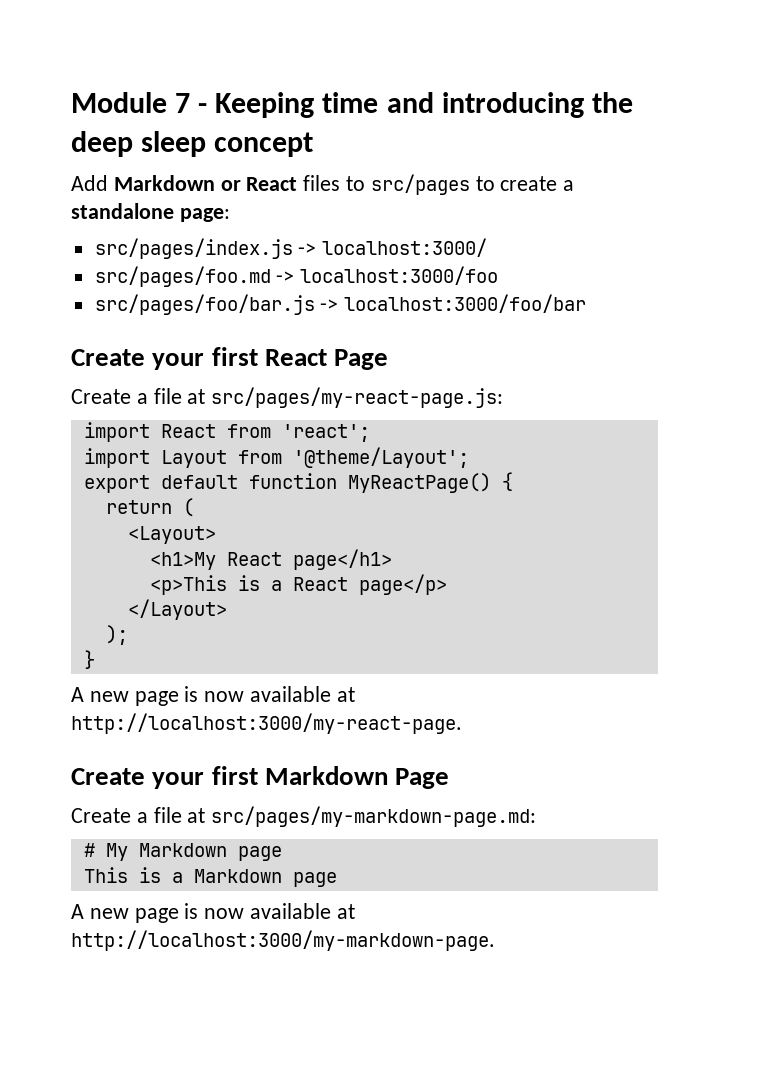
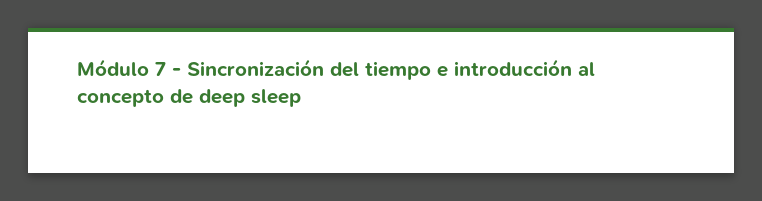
- Module 7 - Keeping time and introducing the deep sleep concept
- Add Markdown or React files to src/pages to create a standalone page:
- src/pages/index.js -> localhost:3000/
- src/pages/foo.md -> localhost:3000/foo
- src/pages/foo/bar.js -> localhost:3000/foo/bar
- Create your first React Page
- Create a file at src/pages/my-react-page.js:
- import React from 'react';
- import Layout from '@theme/Layout';
- export default function MyReactPage() {
- return (
- <Layout>
- <h1>My React page</h1>
- <p>This is a React page</p>
- </Layout>
- );
- }
- A new page is now available at http://localhost:3000/my-react-page.
- Create your first Markdown Page
- Create a file at src/pages/my-markdown-page.md:
- # My Markdown page
- This is a Markdown page
- A new page is now available at http://localhost:3000/my-markdown-page.
+ Módulo 7 - Sincronización del tiempo e introducción al concepto de deep sleep

